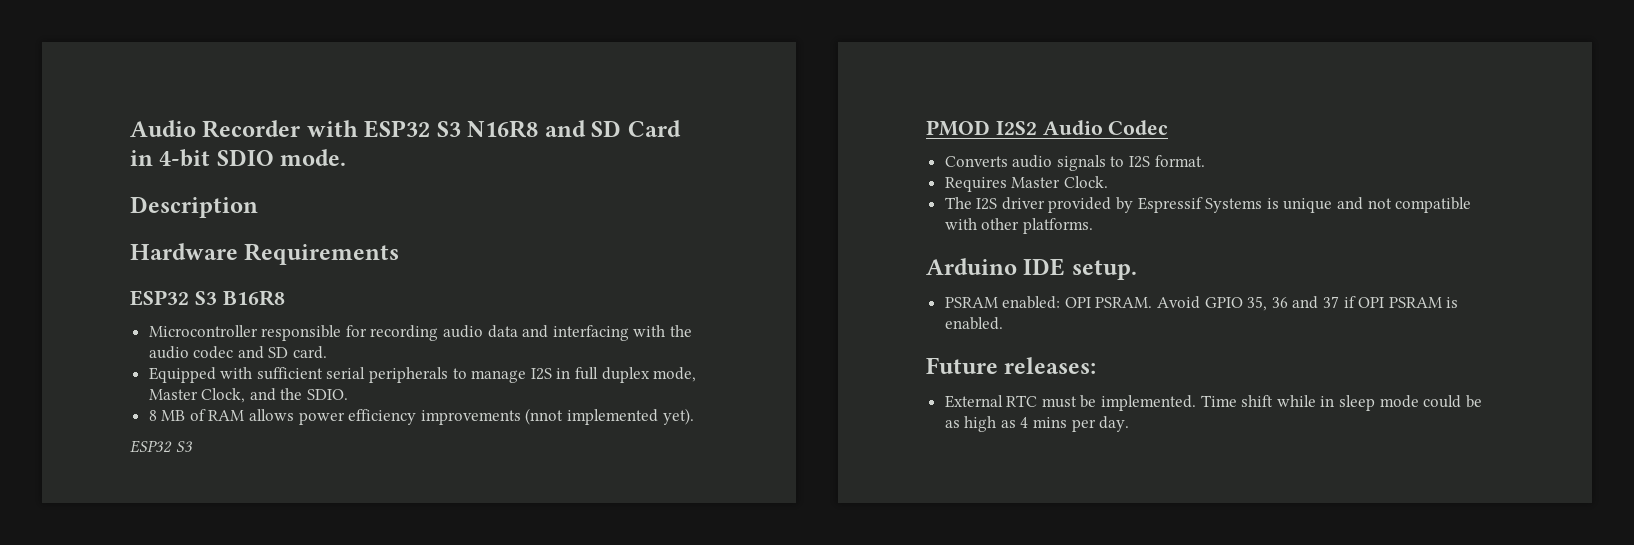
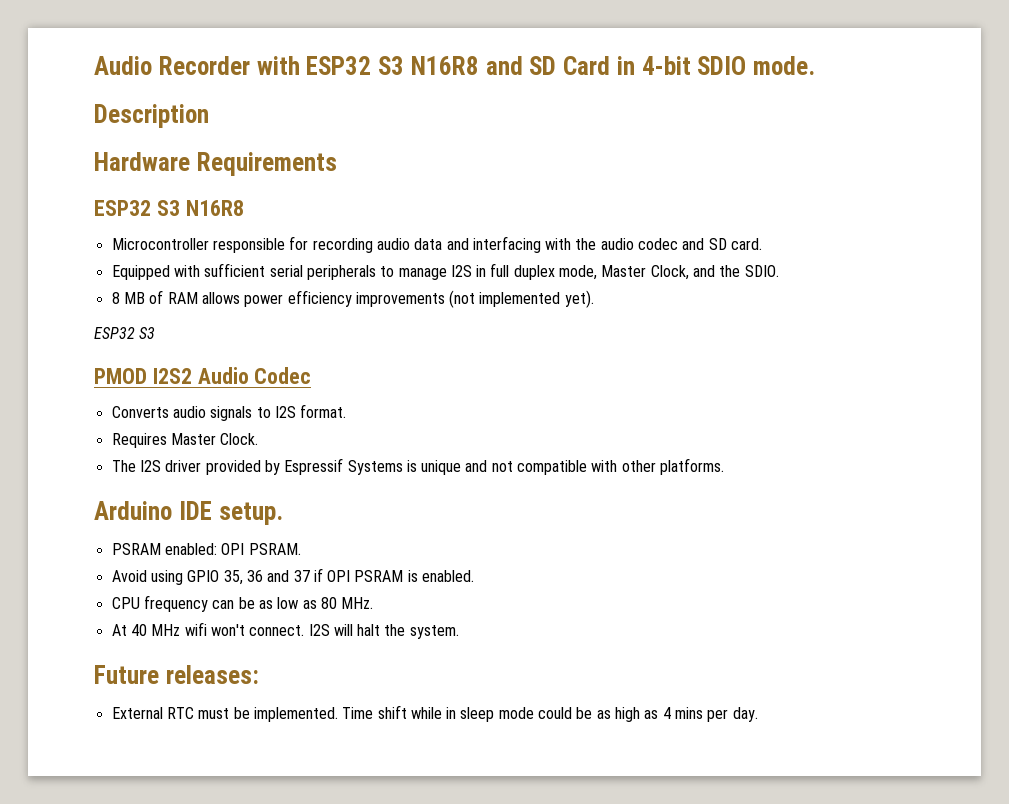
  Hardware Requirements
- ESP32 S3 B16R8
+ ESP32 S3 N16R8
- 8 MB of RAM allows power efficiency improvements (nnot implemented yet).
+ 8 MB of RAM allows power efficiency improvements (not implemented yet).
- PSRAM enabled: OPI PSRAM. Avoid GPIO 35, 36 and 37 if OPI PSRAM is enabled.
+ PSRAM enabled: OPI PSRAM.
+ Avoid using GPIO 35, 36 and 37 if OPI PSRAM is enabled.
+ CPU frequency can be as low as 80 MHz.
+ At 40 MHz wifi won't connect. I2S will halt the system.

